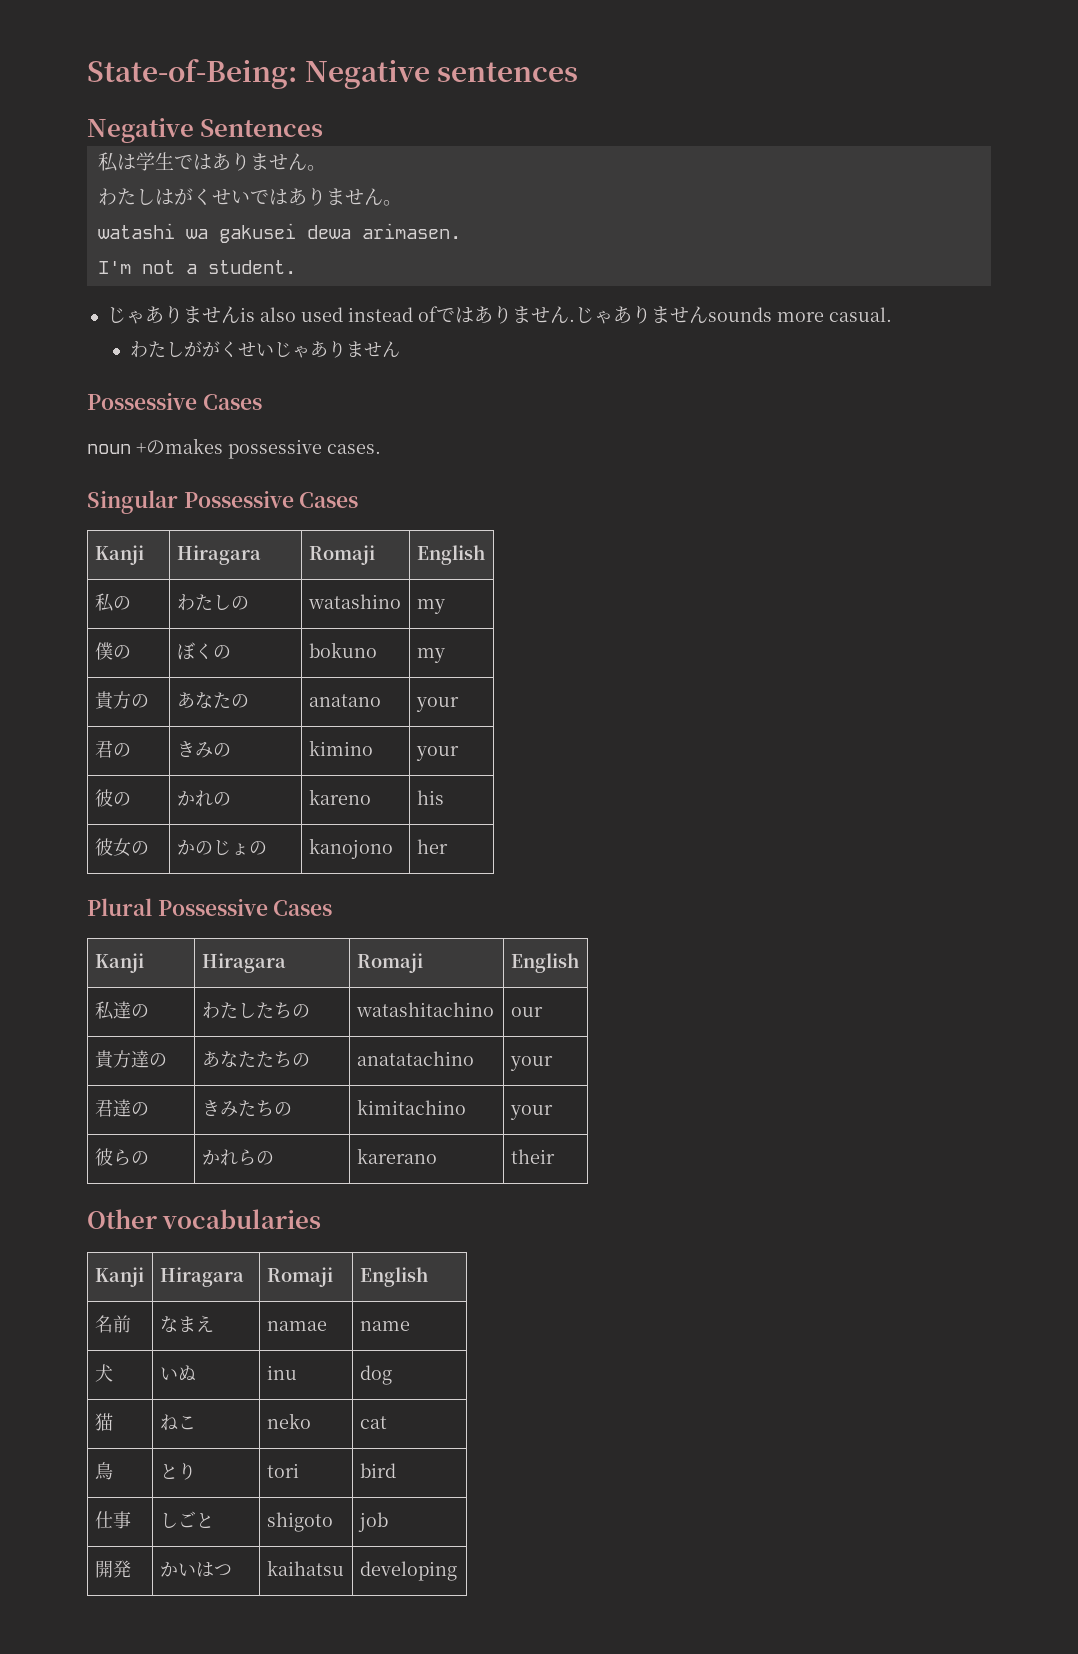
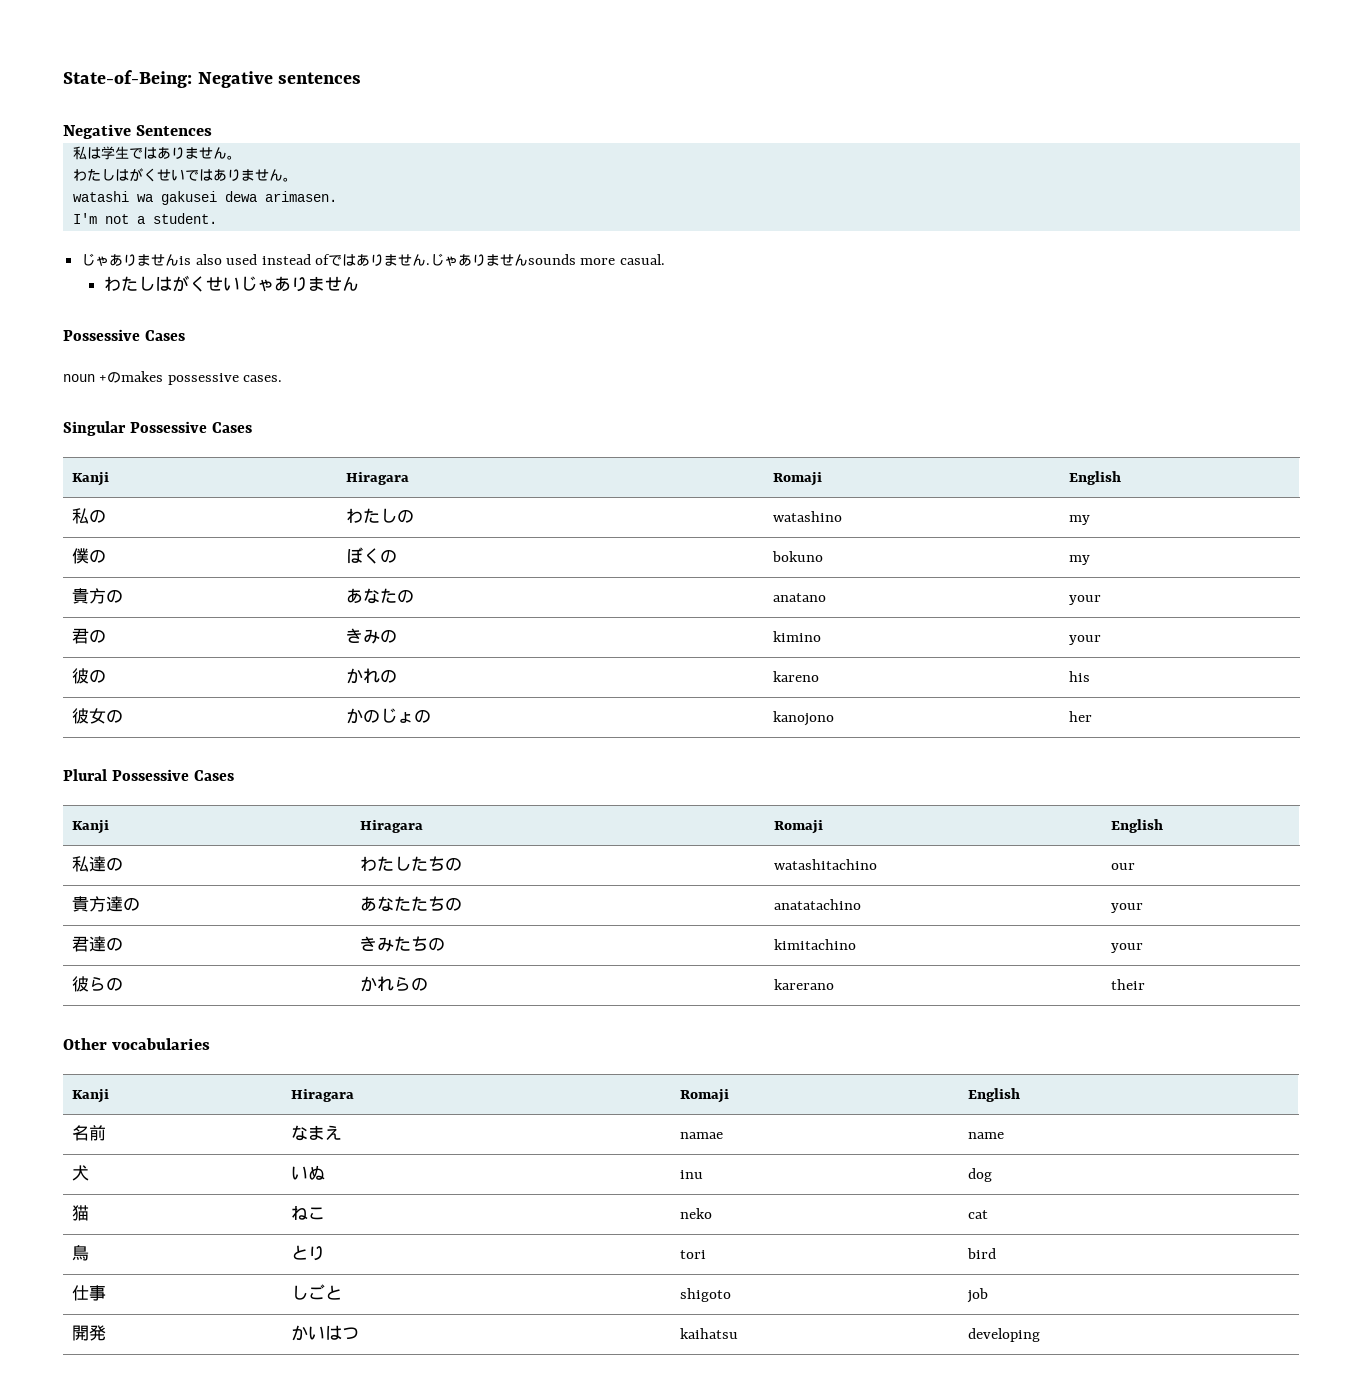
- わたしががくせいじゃありません
+ わたしはがくせいじゃありません

